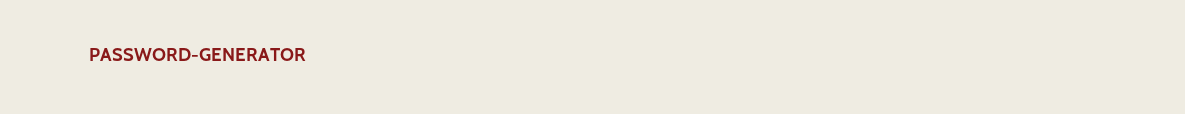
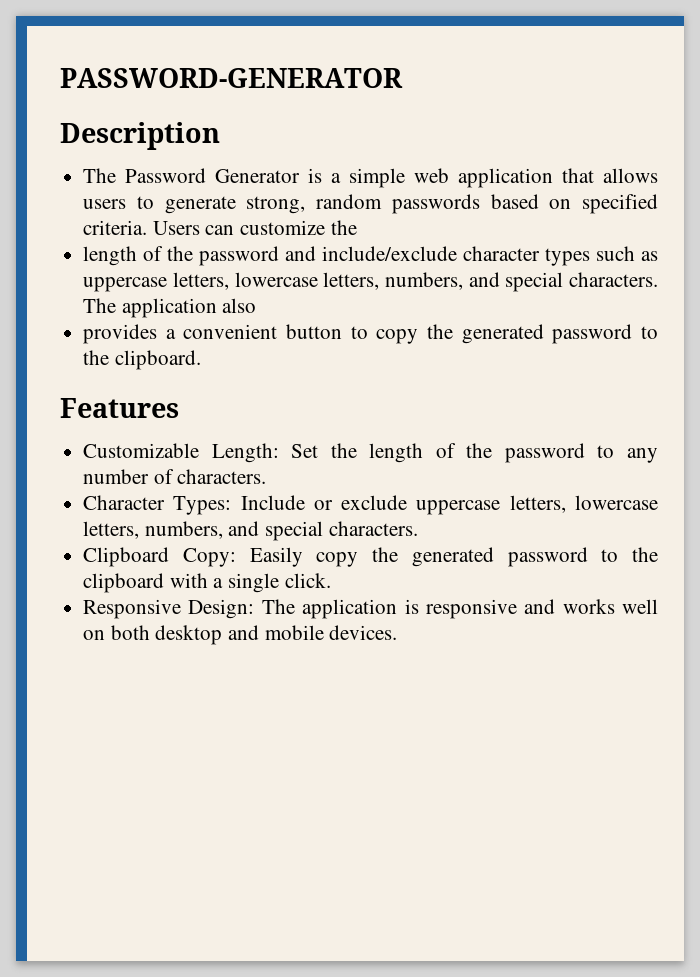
+ Description
+ The Password Generator is a simple web application that allows users to generate strong, random passwords based on specified criteria. Users can customize the
+ length of the password and include/exclude character types such as uppercase letters, lowercase letters, numbers, and special characters. The application also
+ provides a convenient button to copy the generated password to the clipboard.
+ Features
+ Customizable Length: Set the length of the password to any number of characters.
+ Character Types: Include or exclude uppercase letters, lowercase letters, numbers, and special characters.
+ Clipboard Copy: Easily copy the generated password to the clipboard with a single click.
+ Responsive Design: The application is responsive and works well on both desktop and mobile devices.

